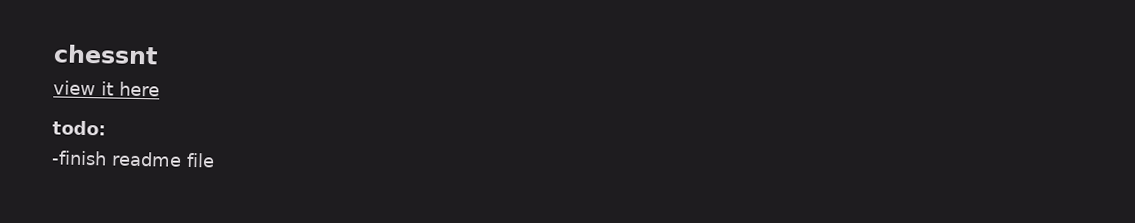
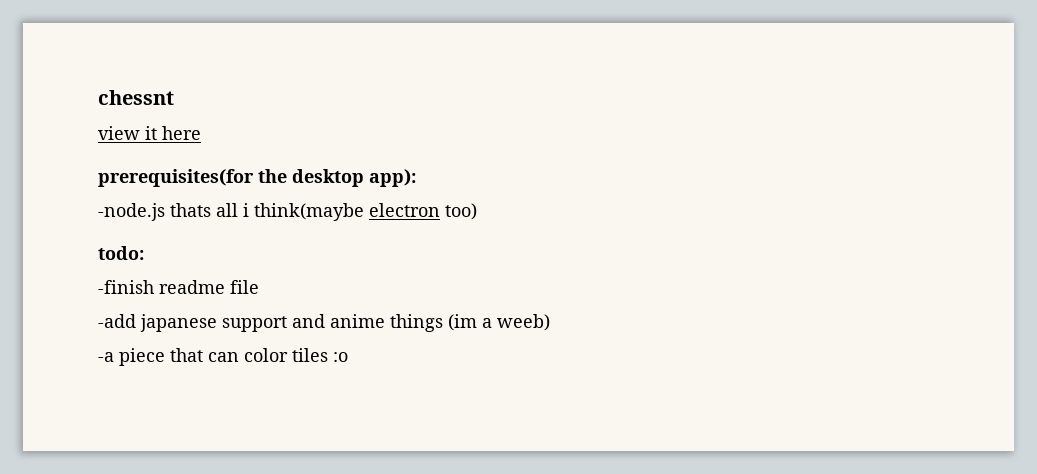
+ prerequisites(for the desktop app):
+ -node.js thats all i think(maybe electron too)
  todo:
  -finish readme file
+ -add japanese support and anime things (im a weeb)
+ -a piece that can color tiles :o

